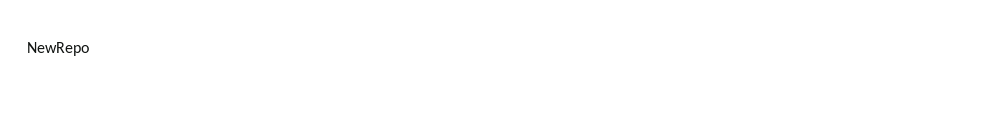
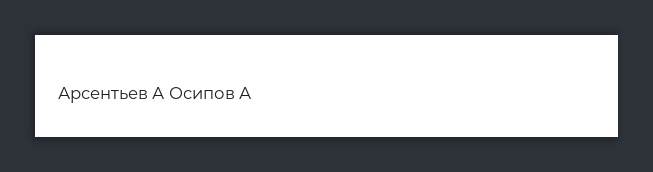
- NewRepo
+ Арсентьев А Осипов А

